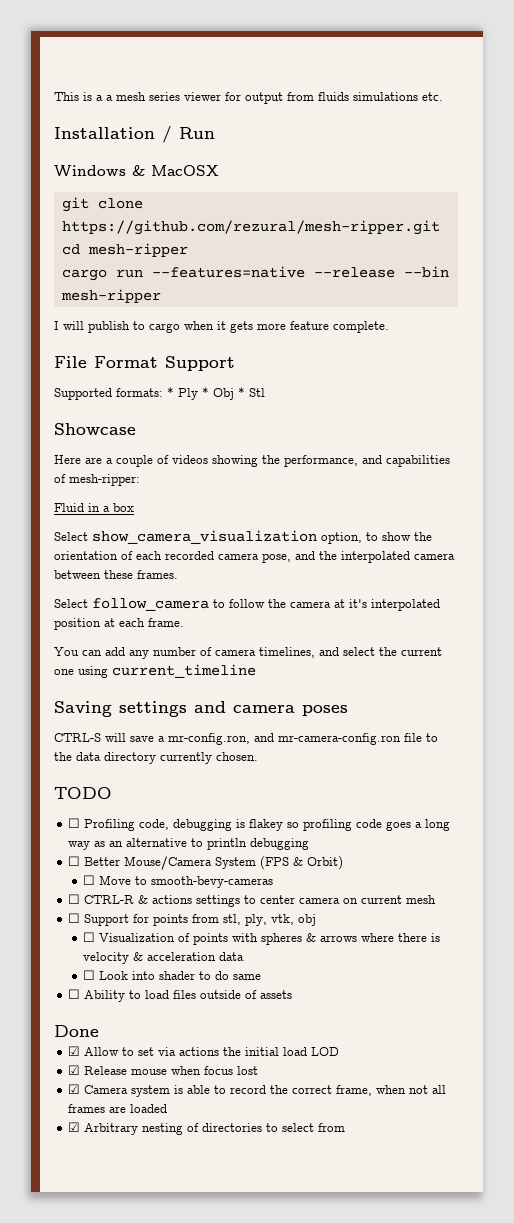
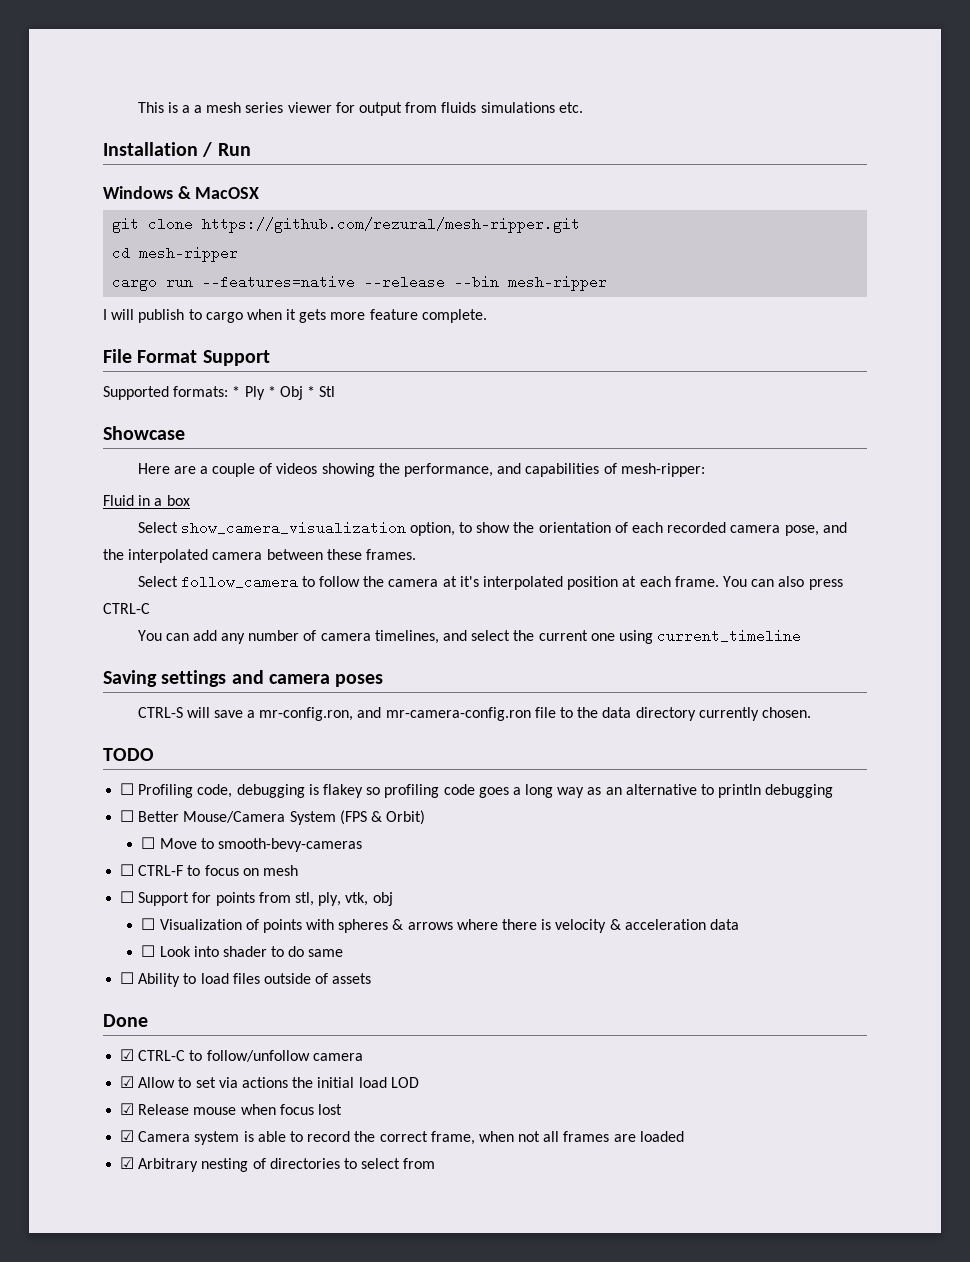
+ You can also press CTRL-C
- ☐ CTRL-R & actions settings to center camera on current mesh
+ ☐ CTRL-F to focus on mesh
+ ☑ CTRL-C to follow/unfollow camera

